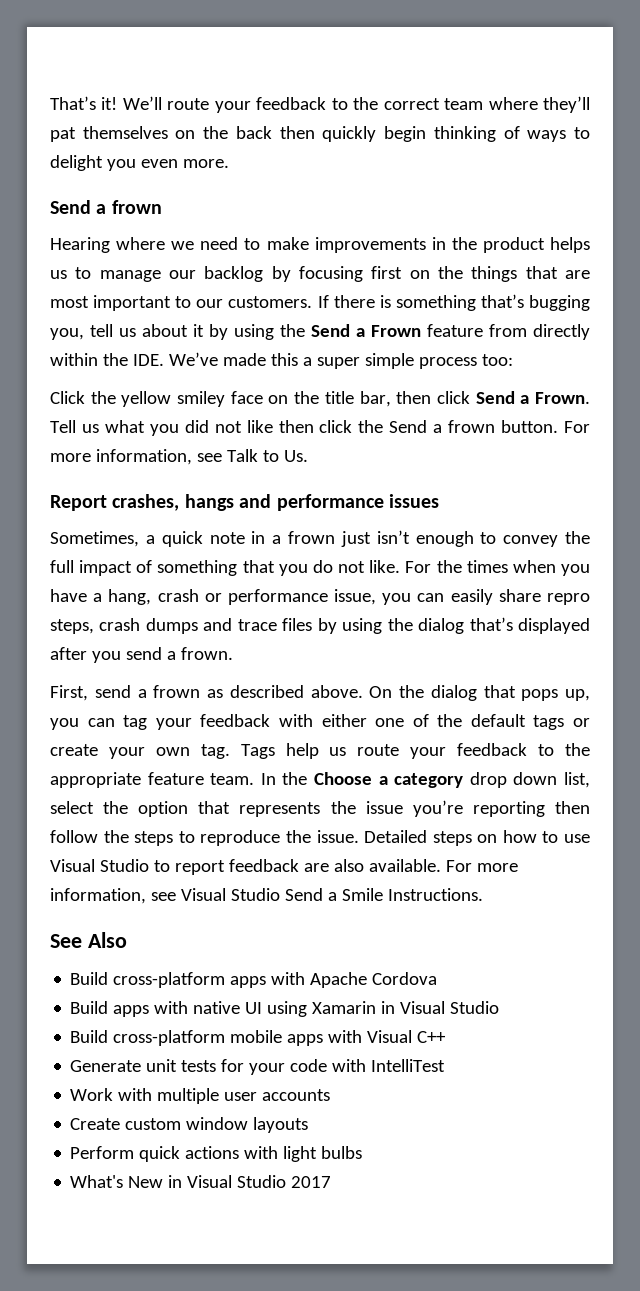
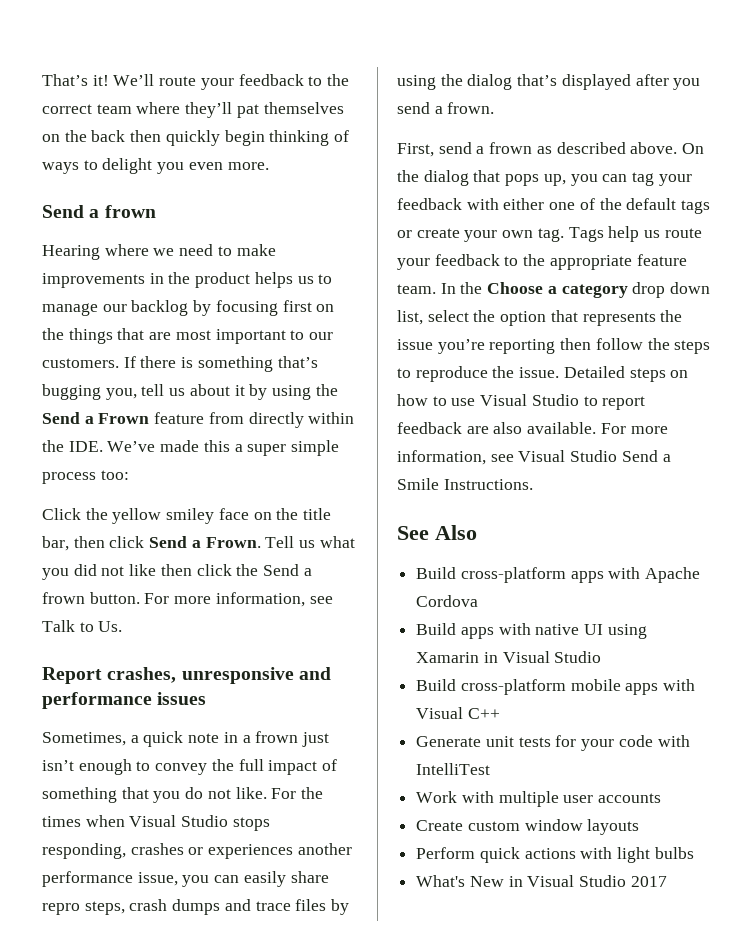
- Report crashes, hangs and performance issues
+ Report crashes, unresponsive and performance issues
- For the times when you have a hang, crash or performance issue, you can easily share repro steps, crash dumps and trace files by using the dialog that’s displayed after you send a frown.
+ For the times when Visual Studio stops responding, crashes or experiences another performance issue, you can easily share repro steps, crash dumps and trace files by using the dialog that’s displayed after you send a frown.

